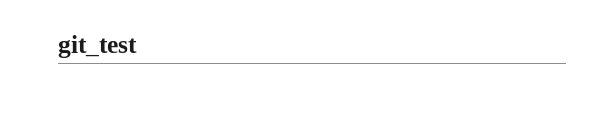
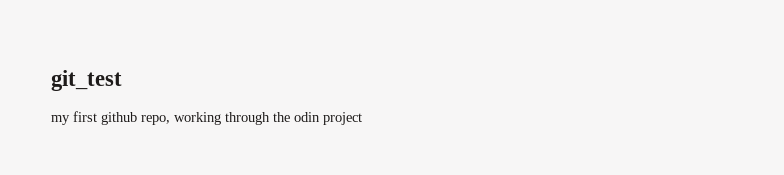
+ my first github repo, working through the odin project

